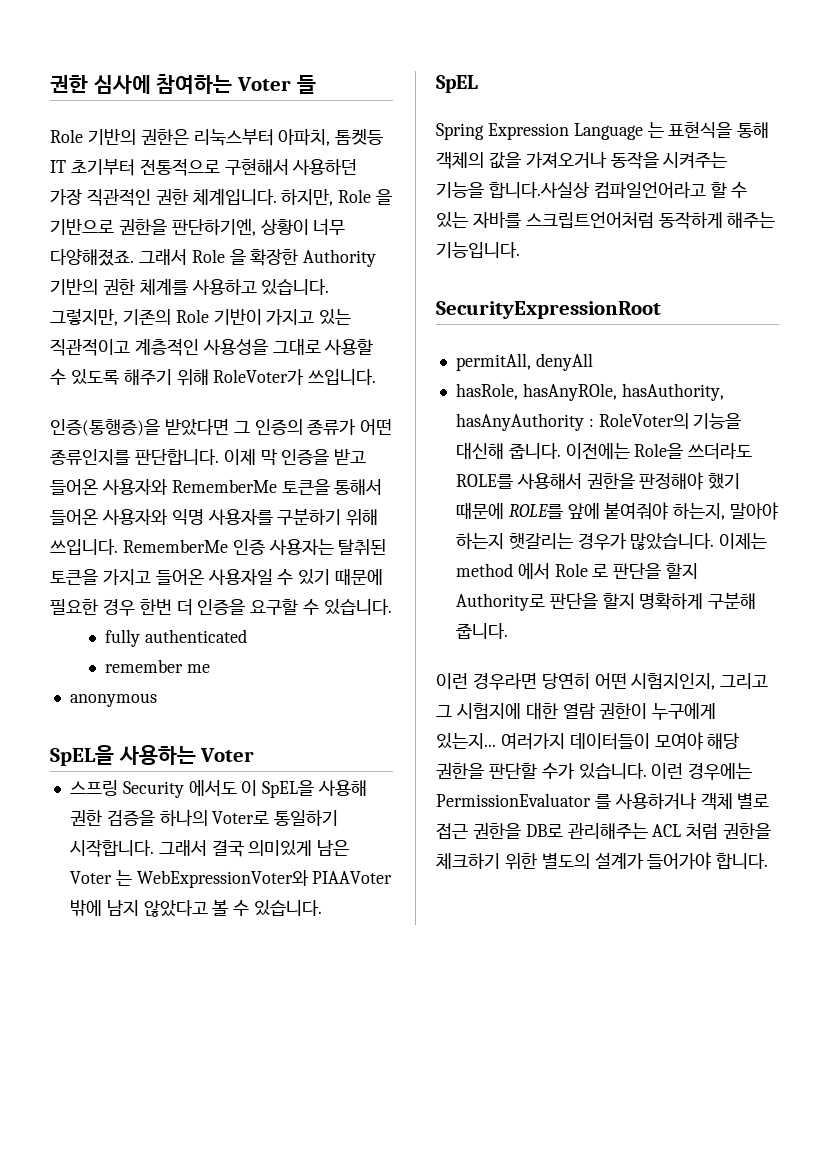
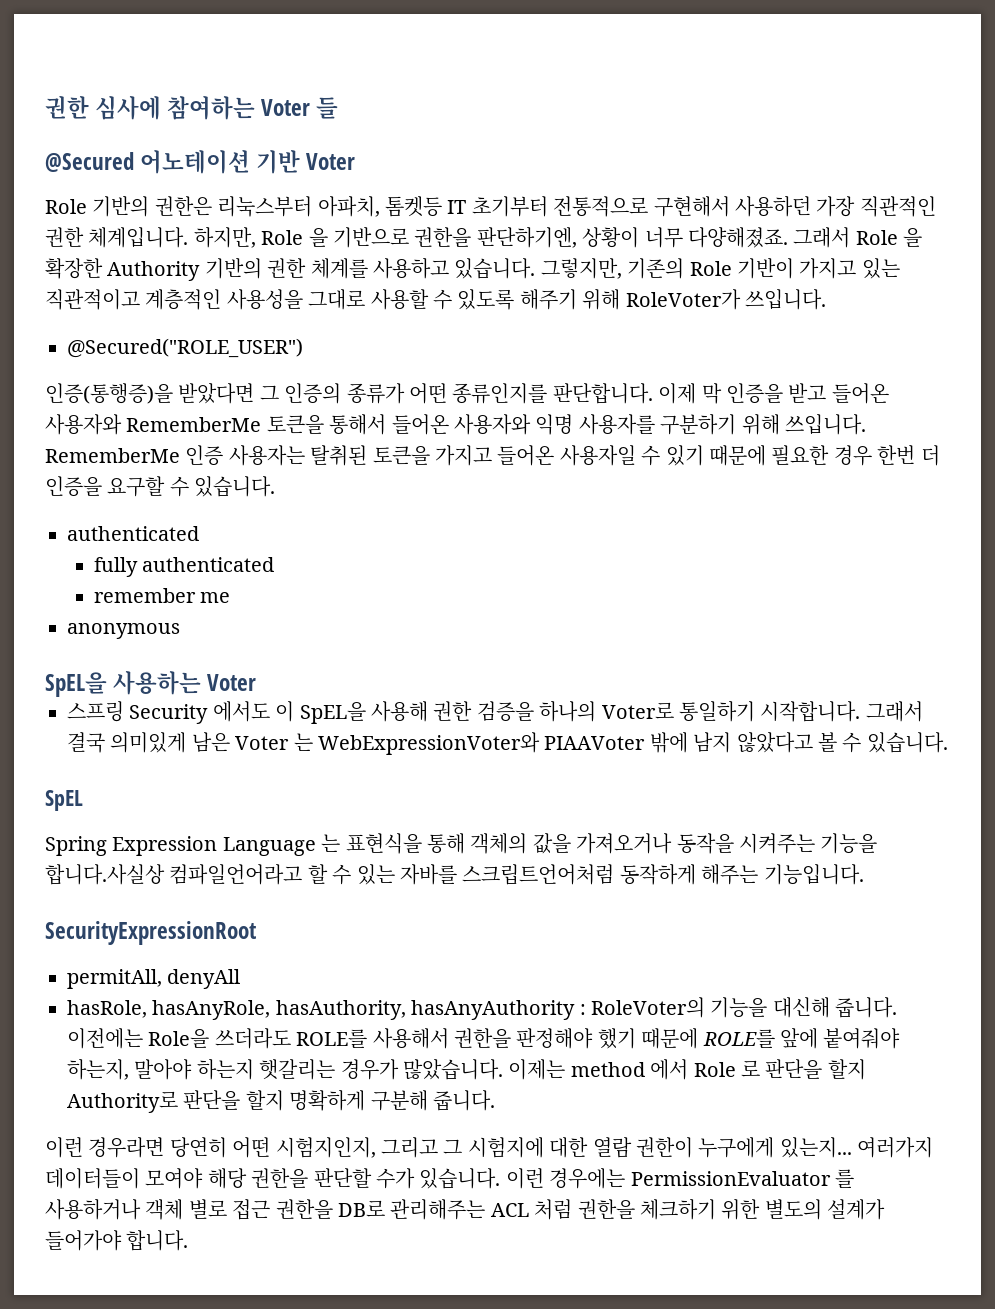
+ @Secured 어노테이션 기반 Voter
+ @Secured("ROLE_USER")
  RememberMe 인증 사용자는 탈취된 토큰을 가지고 들어온 사용자일 수 있기 때문에 필요한 경우 한번 더 인증을 요구할 수 있습니다.
+ authenticated
- hasRole, hasAnyROle, hasAuthority, hasAnyAuthority : RoleVoter의 기능을 대신해 줍니다.
+ hasRole, hasAnyRole, hasAuthority, hasAnyAuthority : RoleVoter의 기능을 대신해 줍니다.

